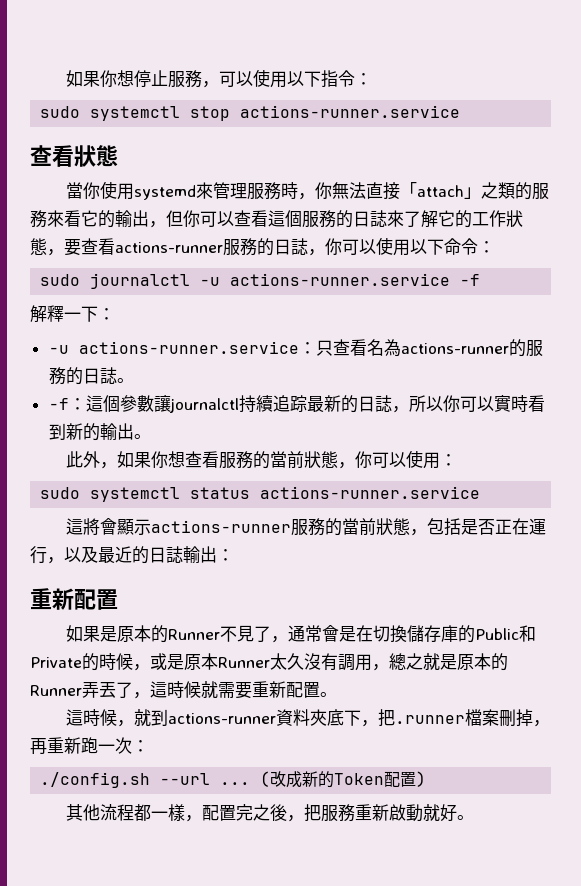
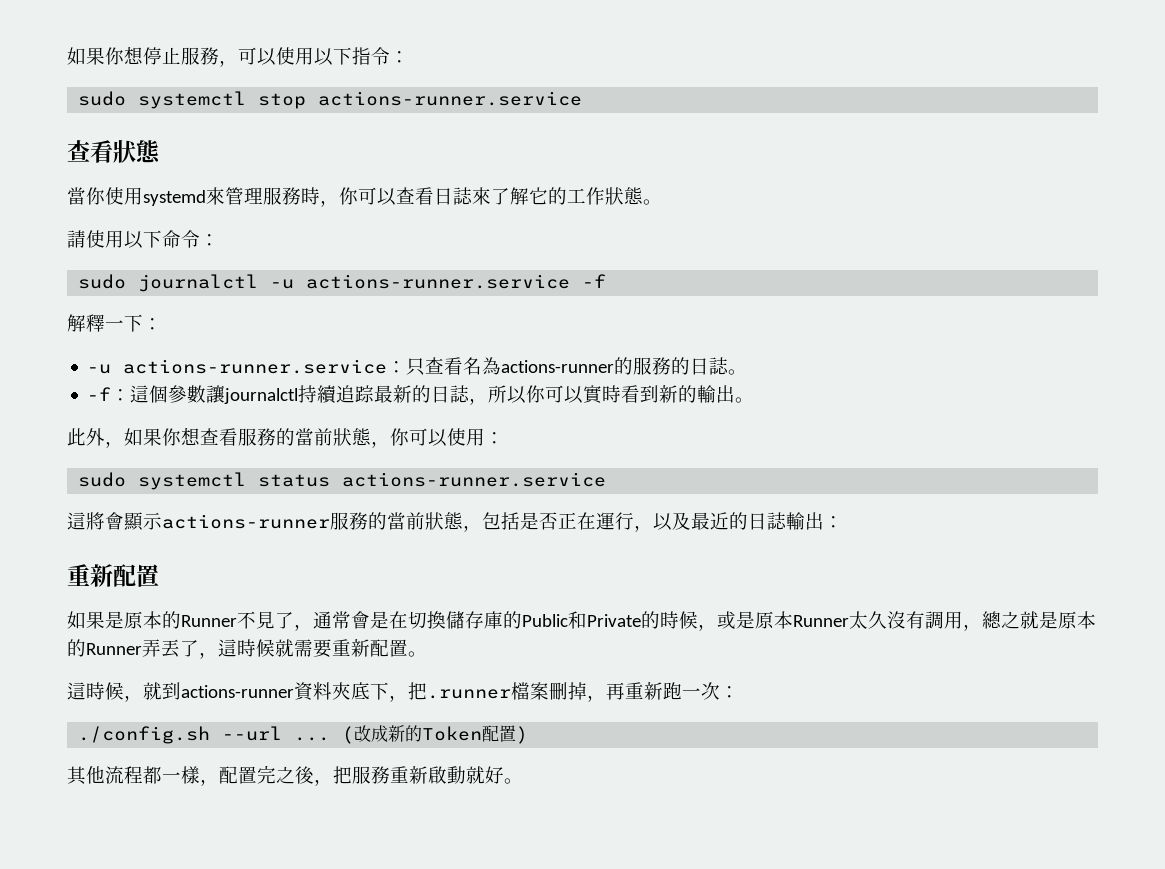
- 當你使用systemd來管理服務時，你無法直接「attach」之類的服務來看它的輸出，但你可以查看這個服務的日誌來了解它的工作狀態，要查看actions-runner服務的日誌，你可以使用以下命令：
+ 當你使用systemd來管理服務時，你可以查看日誌來了解它的工作狀態。
+ 請使用以下命令：

